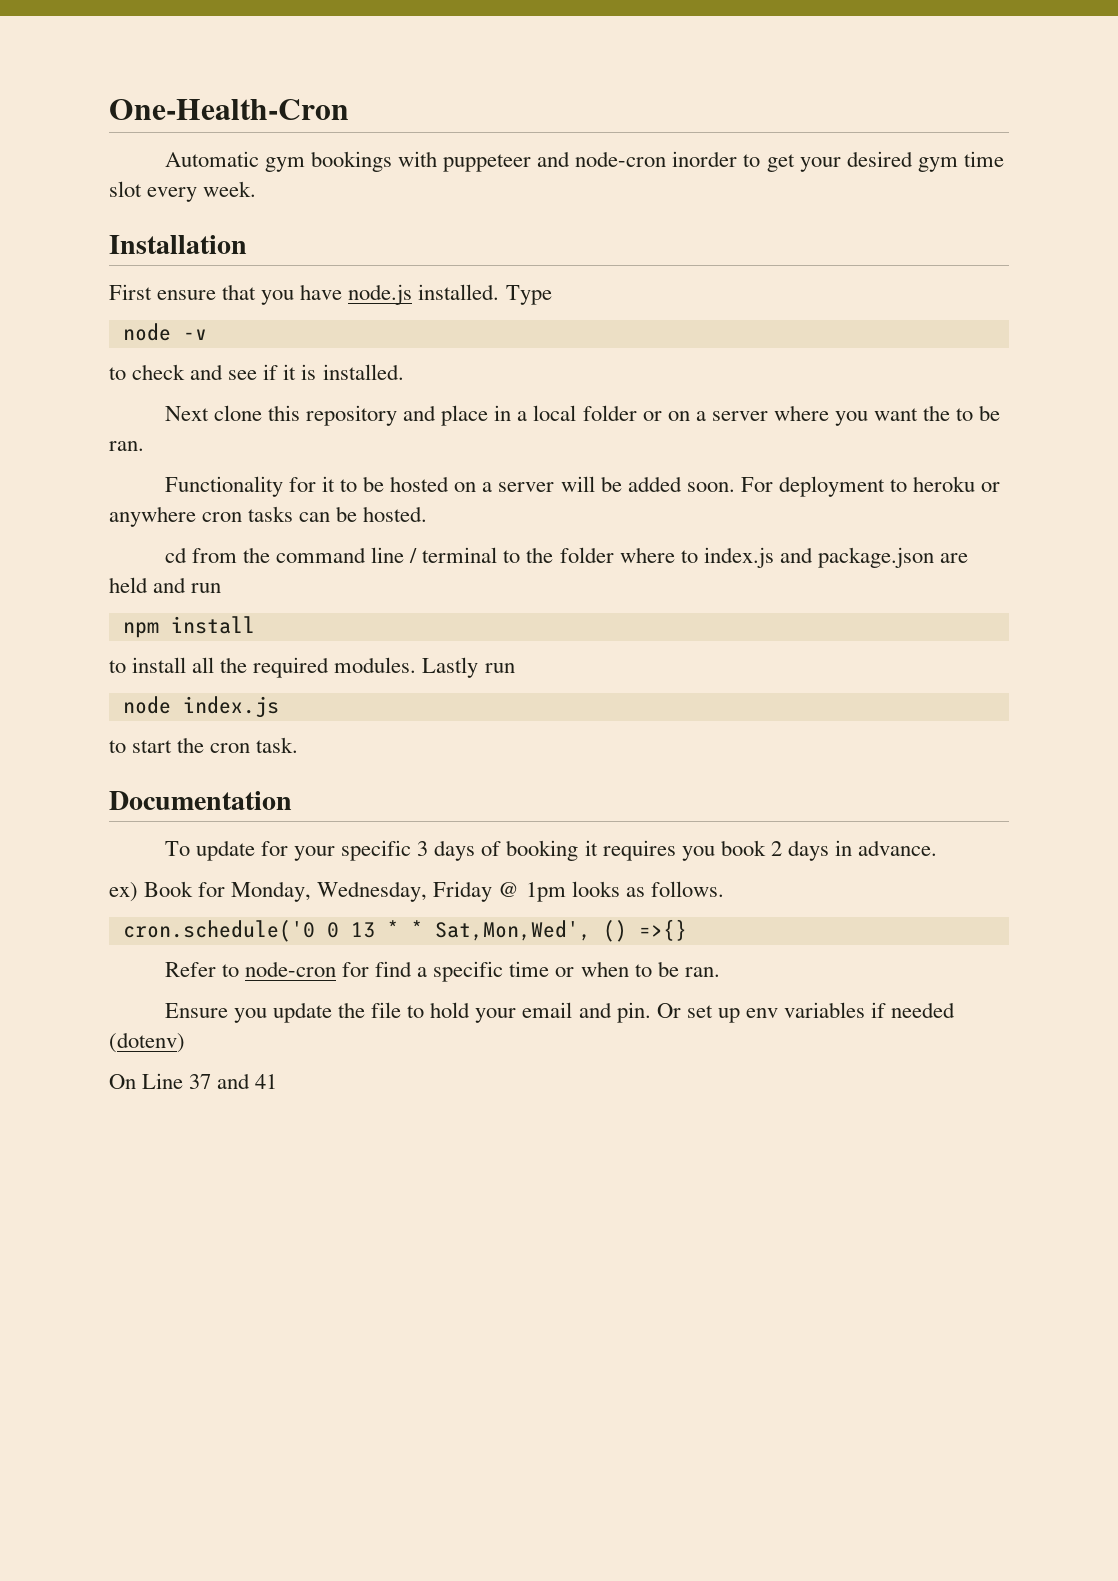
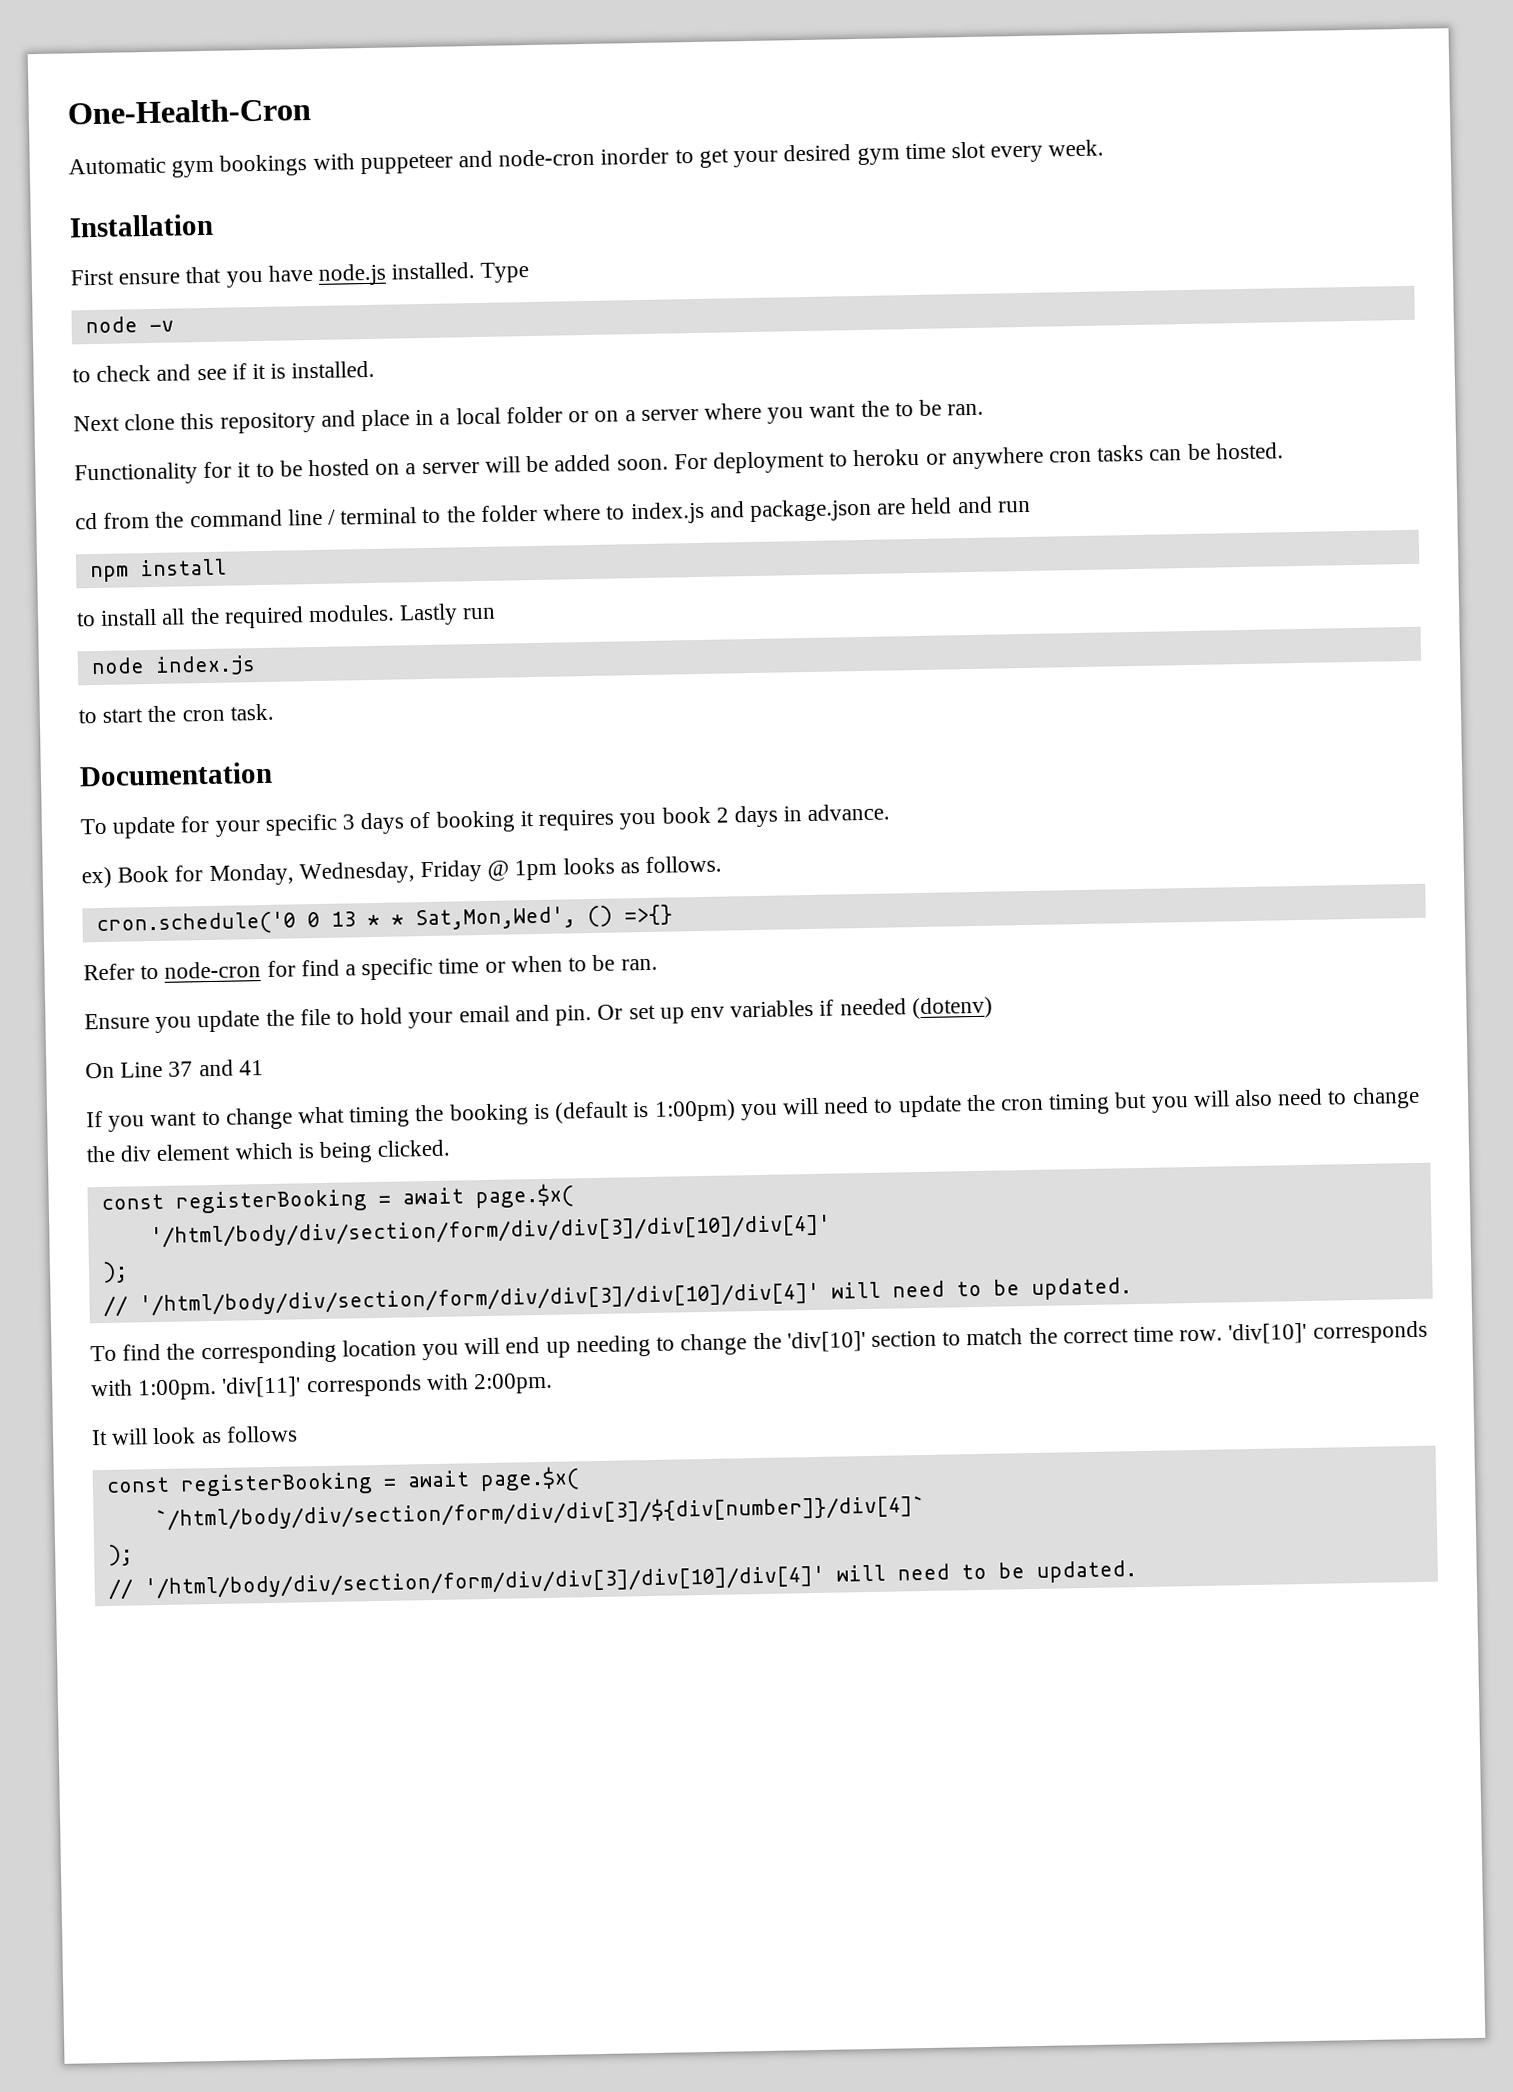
+ If you want to change what timing the booking is (default is 1:00pm) you will need to update the cron timing but you will also need to change the div element which is being clicked.
+ const registerBooking = await page.$x(
+ '/html/body/div/section/form/div/div[3]/div[10]/div[4]'
+ );
+ // '/html/body/div/section/form/div/div[3]/div[10]/div[4]' will need to be updated.
+ To find the corresponding location you will end up needing to change the 'div[10]' section to match the correct time row. 'div[10]' corresponds with 1:00pm. 'div[11]' corresponds with 2:00pm.
+ It will look as follows
+ const registerBooking = await page.$x(
+ `/html/body/div/section/form/div/div[3]/${div[number]}/div[4]`
+ );
+ // '/html/body/div/section/form/div/div[3]/div[10]/div[4]' will need to be updated.

